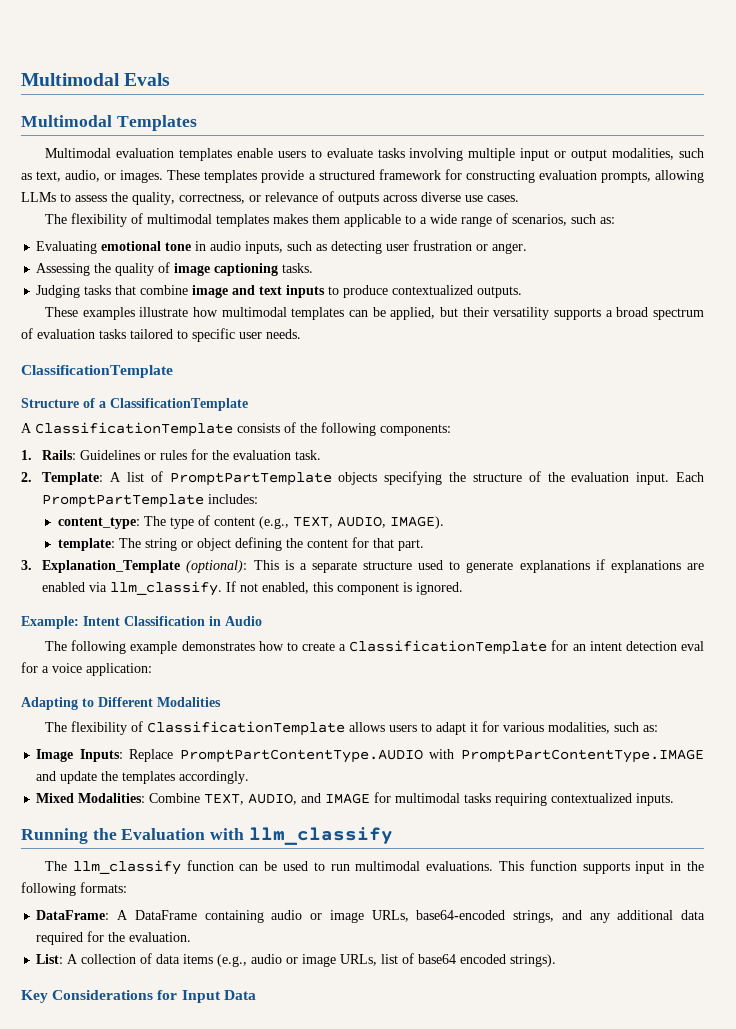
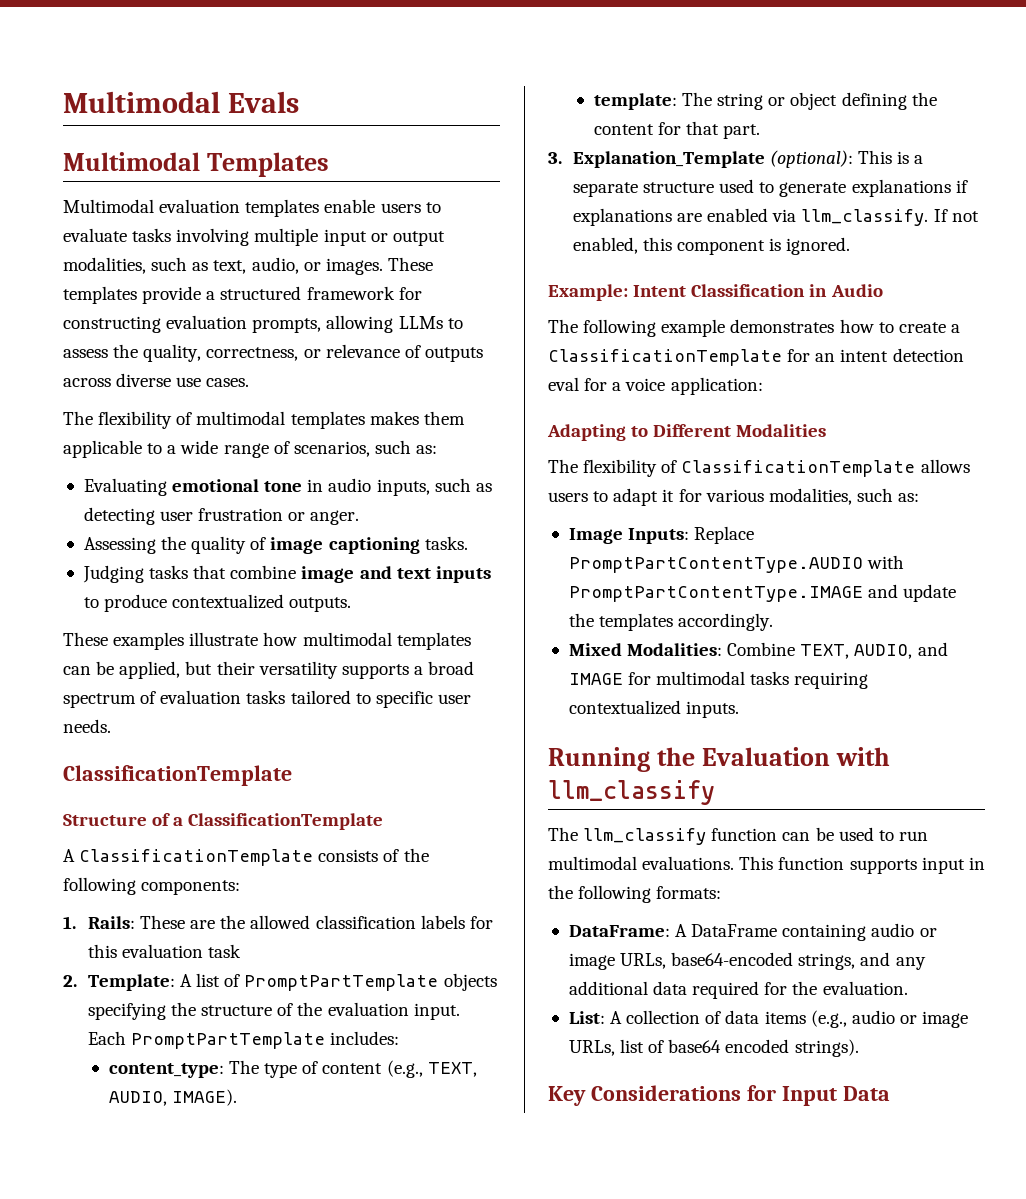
- 1. Rails: Guidelines or rules for the evaluation task.
+ 1. Rails: These are the allowed classification labels for this evaluation task

